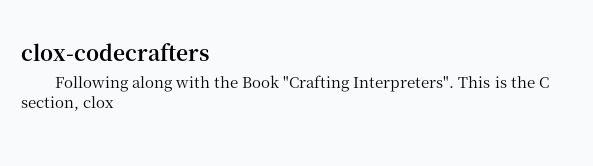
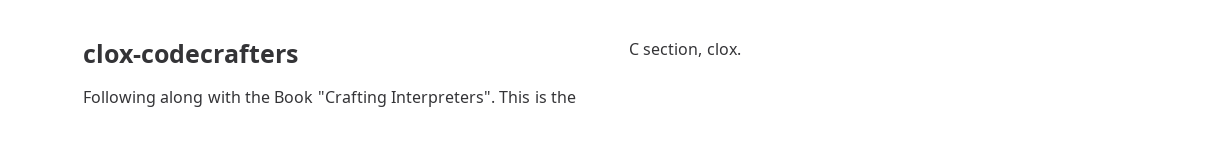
- This is the C section, clox
+ This is the C section, clox.

